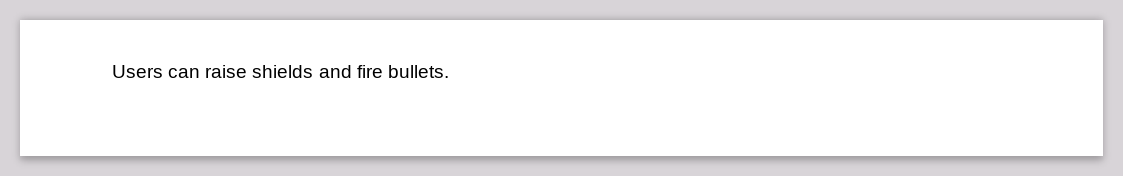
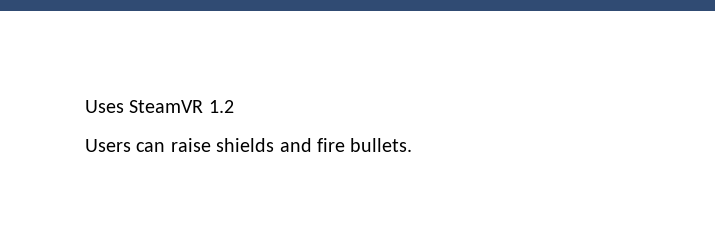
+ Uses SteamVR 1.2

